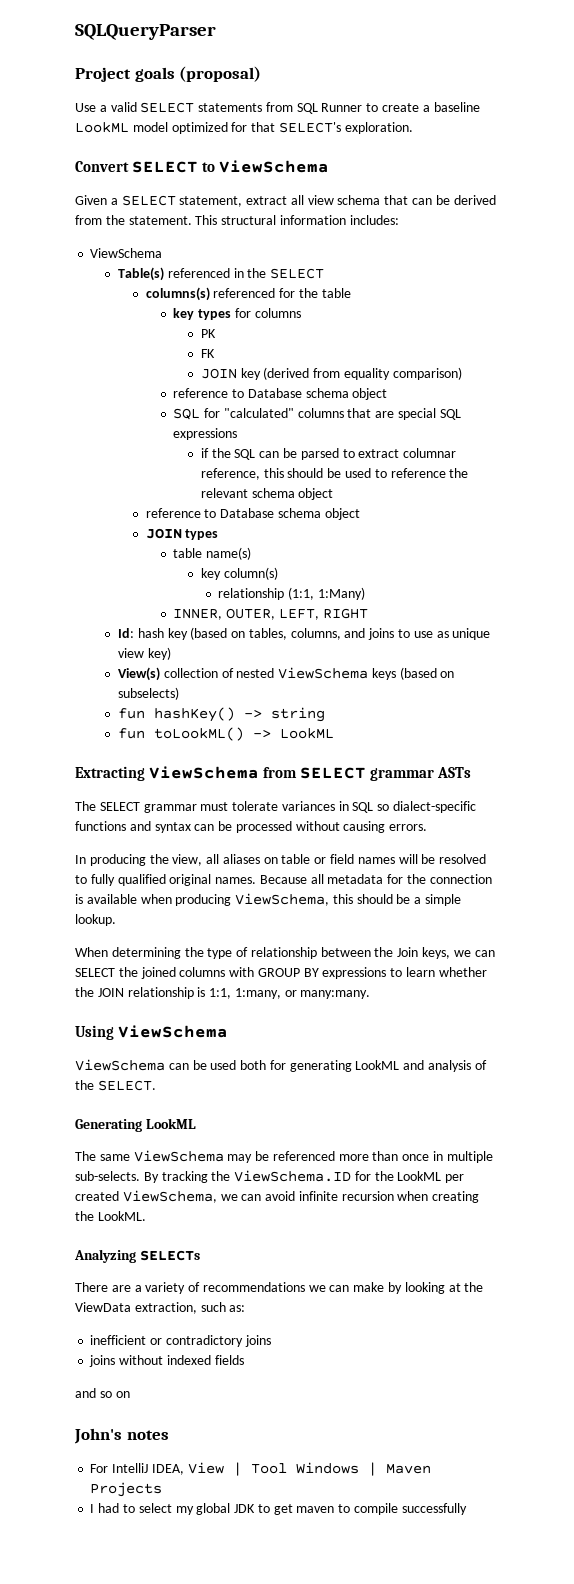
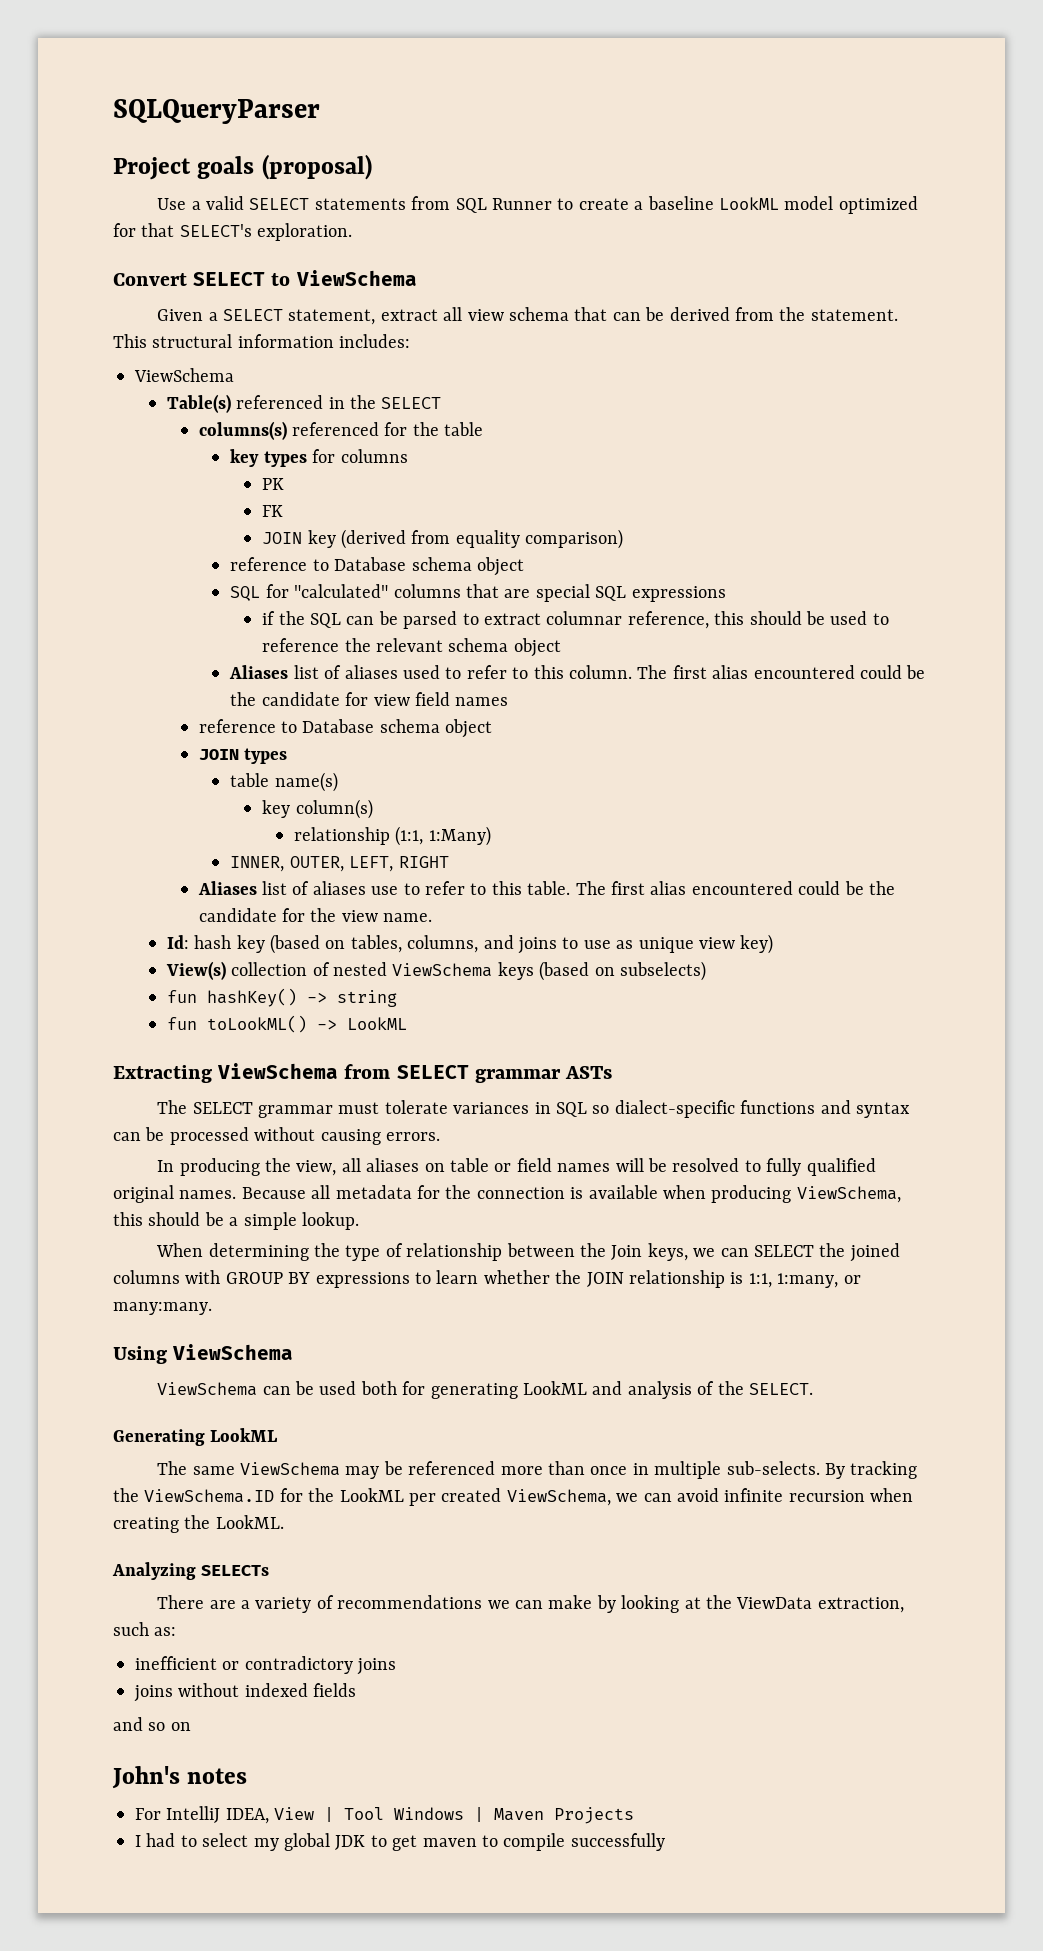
+ Aliases list of aliases used to refer to this column. The first alias encountered could be the candidate for view field names
+ Aliases list of aliases use to refer to this table. The first alias encountered could be the candidate for the view name.

